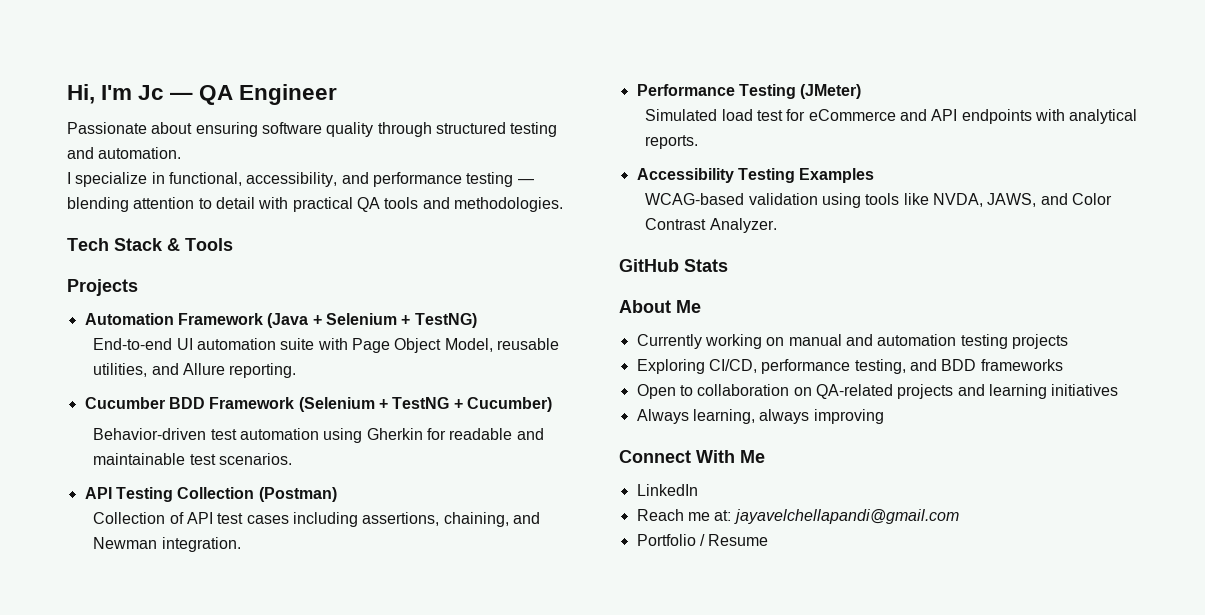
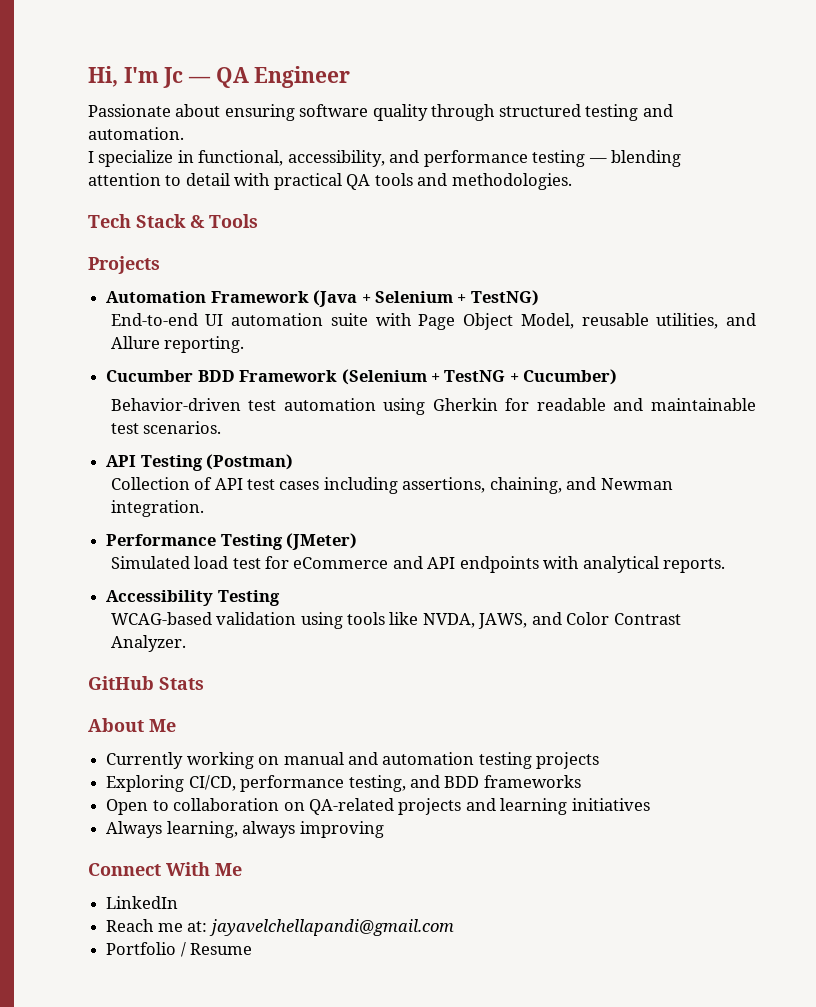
- API Testing Collection (Postman)
+ API Testing (Postman)
- Accessibility Testing Examples
+ Accessibility Testing

